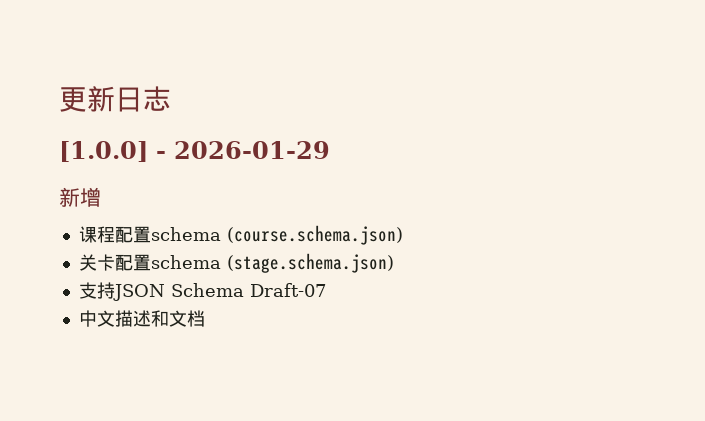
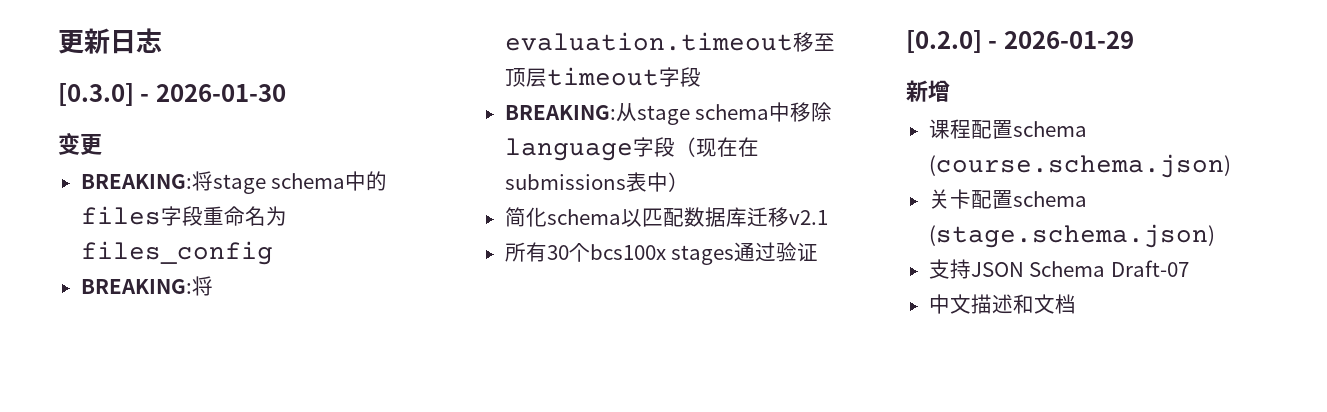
- [1.0.0] - 2026-01-29
+ [0.3.0] - 2026-01-30
+ 变更
+ BREAKING:将stage schema中的files字段重命名为files_config
+ BREAKING:将evaluation.timeout移至顶层timeout字段
+ BREAKING:从stage schema中移除language字段（现在在submissions表中）
+ 简化schema以匹配数据库迁移v2.1
+ 所有30个bcs100x stages通过验证
+ [0.2.0] - 2026-01-29

